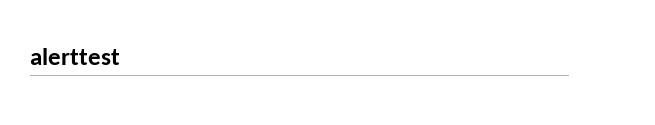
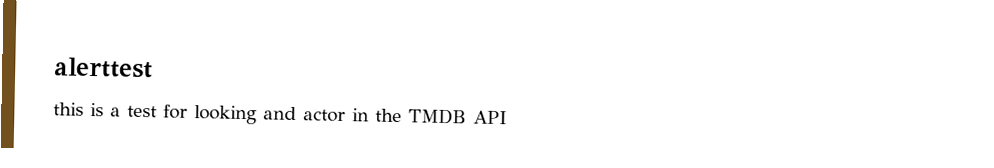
+ this is a test for looking and actor in the TMDB API

